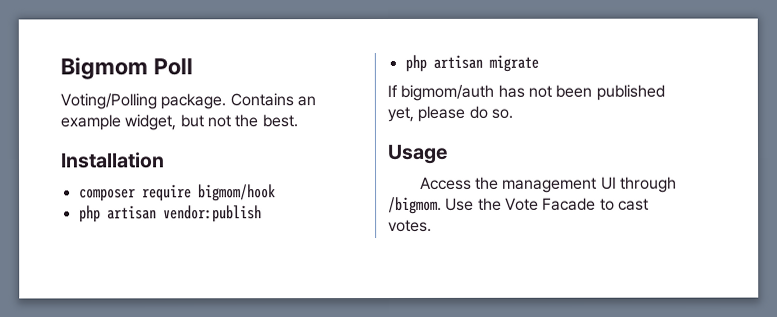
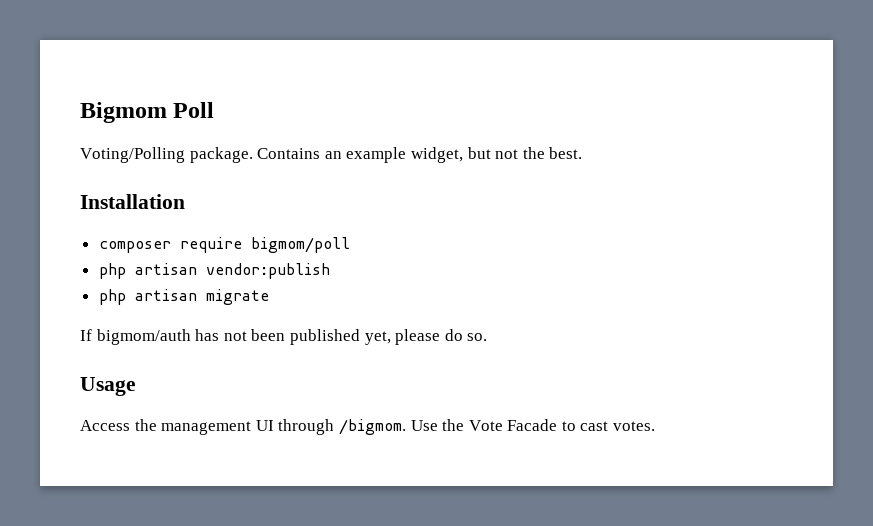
- composer require bigmom/hook
+ composer require bigmom/poll

